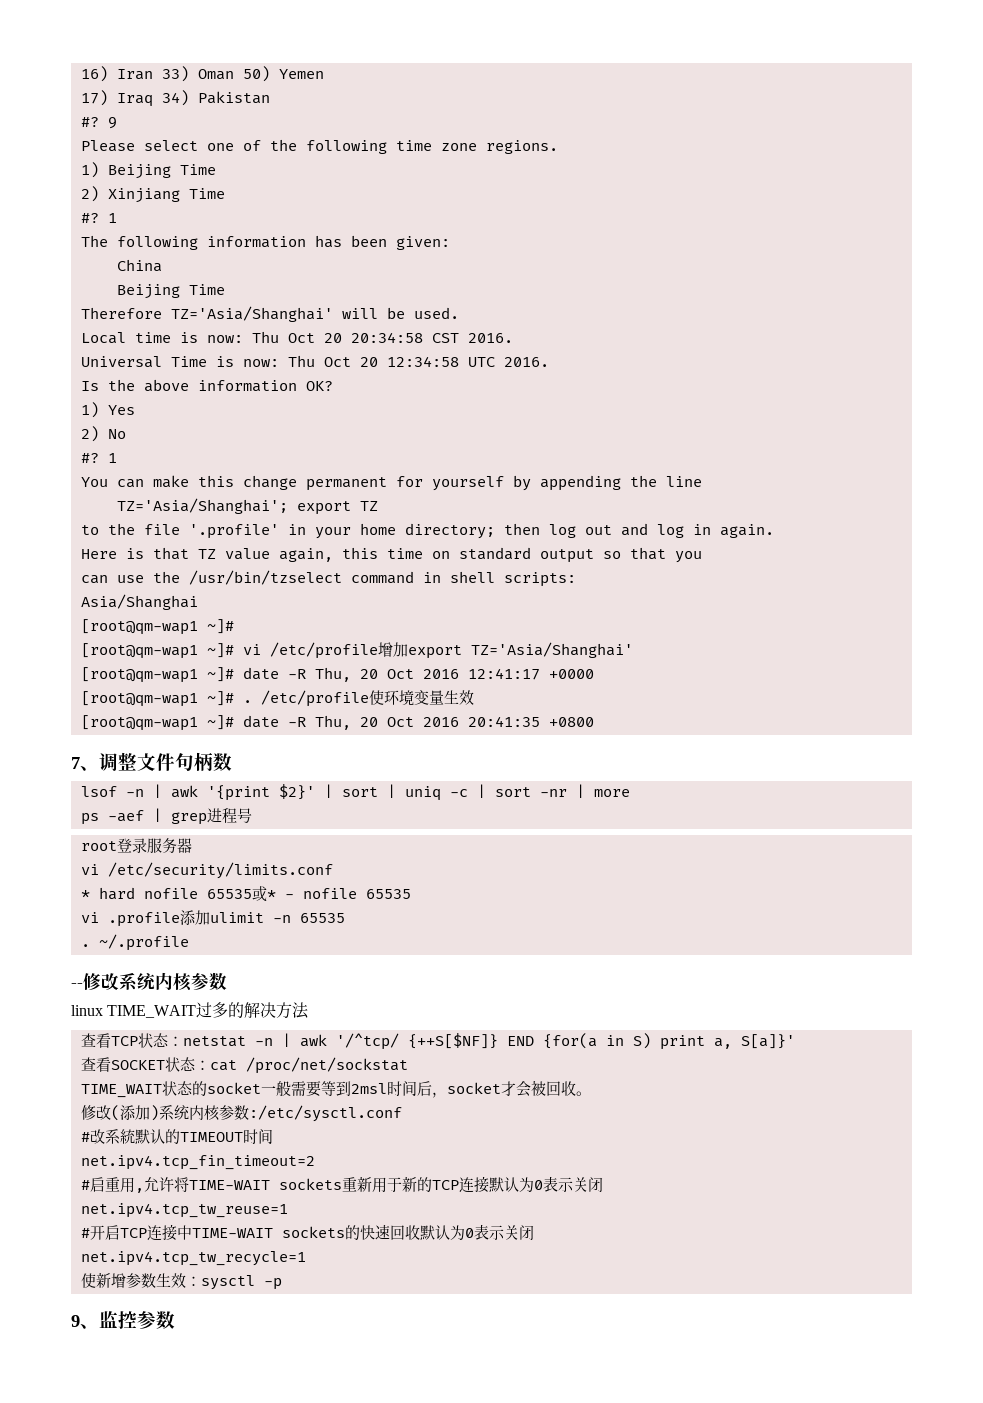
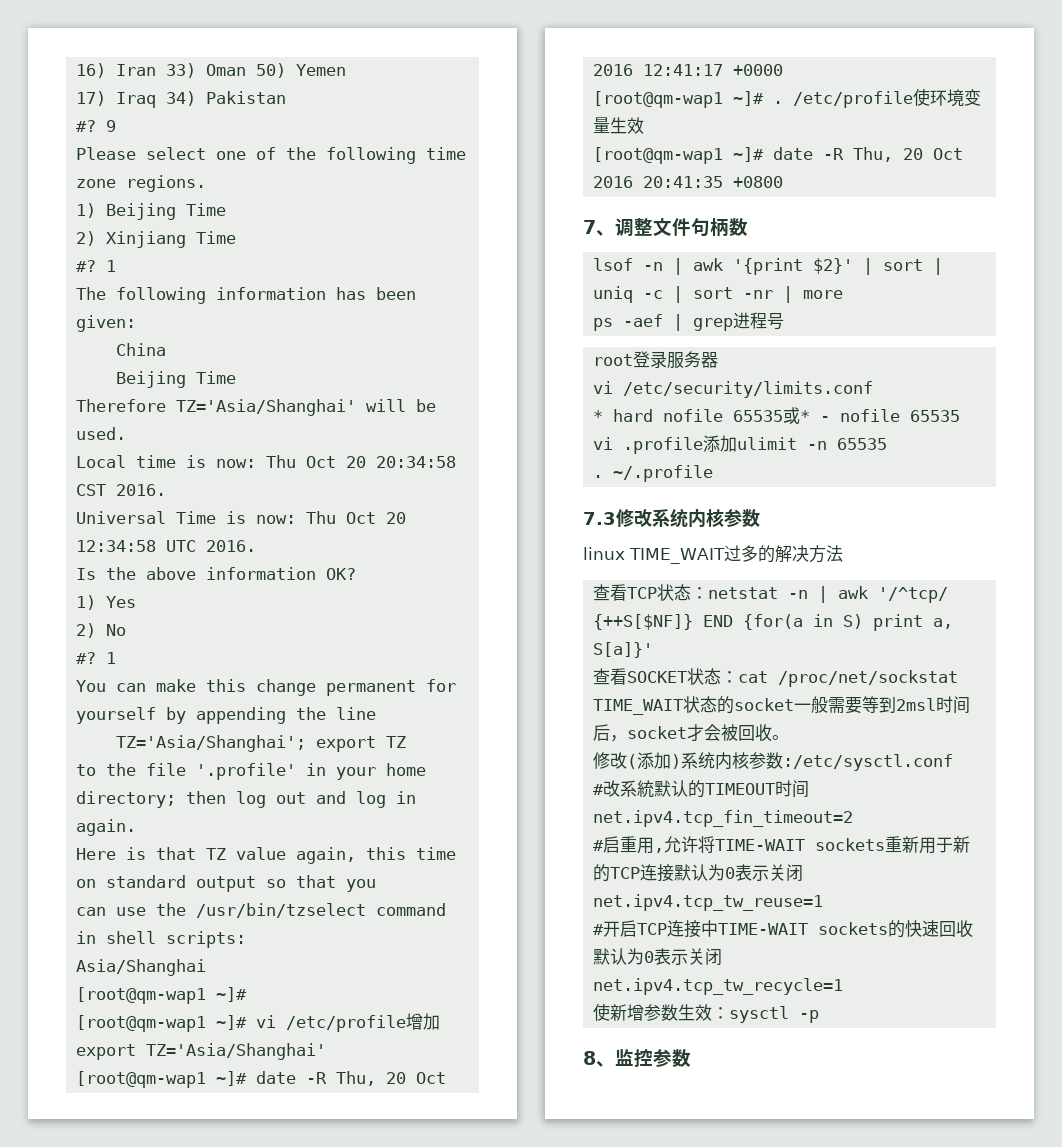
- --修改系统内核参数
+ 7.3修改系统内核参数
- 9、监控参数
+ 8、监控参数

